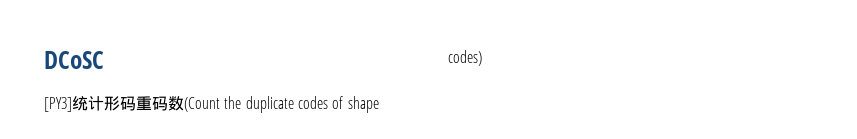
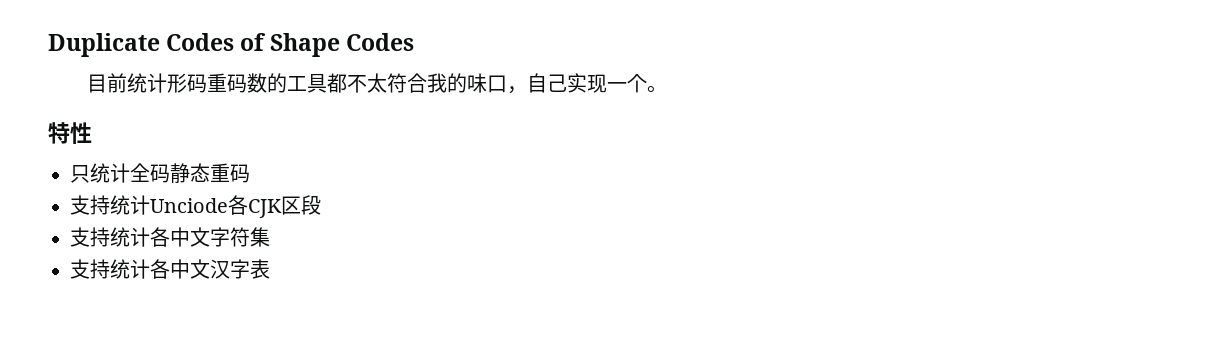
- DCoSC
- [PY3]统计形码重码数(Count the duplicate codes of shape codes)
+ Duplicate Codes of Shape Codes
+ 目前统计形码重码数的工具都不太符合我的味口，自己实现一个。
+ 特性
+ 只统计全码静态重码
+ 支持统计Unciode各CJK区段
+ 支持统计各中文字符集
+ 支持统计各中文汉字表

